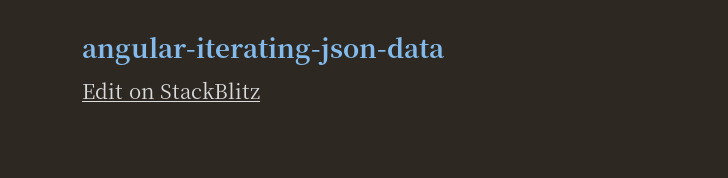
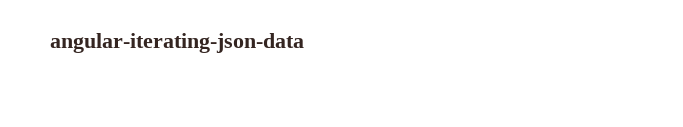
- Edit on StackBlitz

